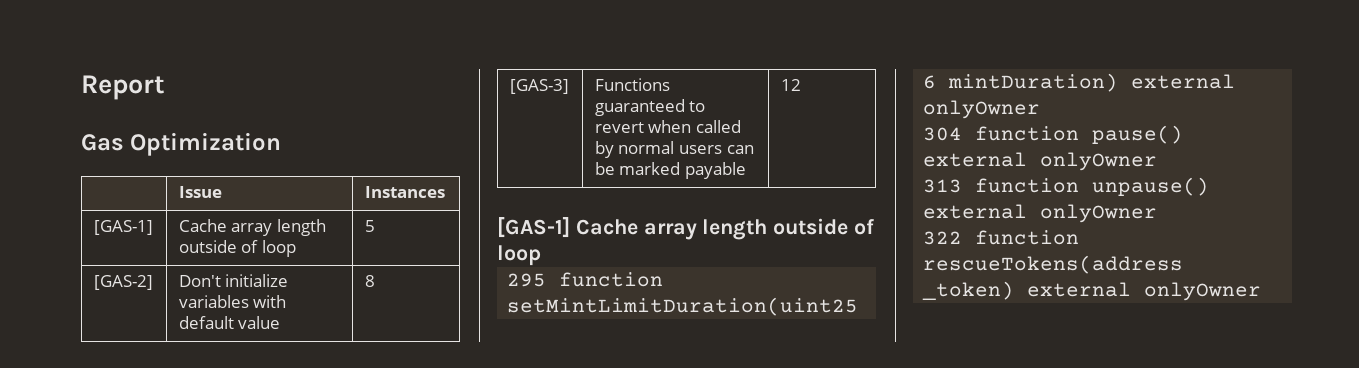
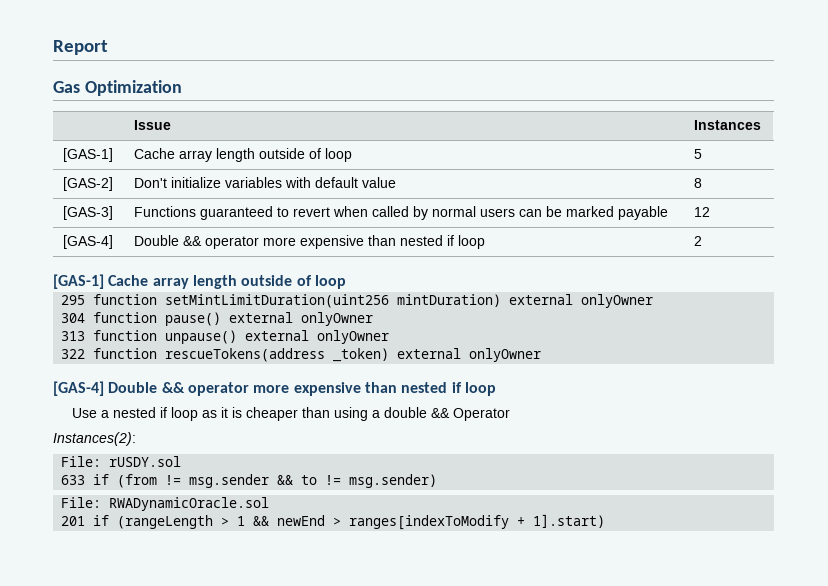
+ [GAS-4] | Double && operator more expensive than nested if loop | 2
+ [GAS-4] Double && operator more expensive than nested if loop
+ Use a nested if loop as it is cheaper than using a double && Operator
+ Instances(2):
+ File: rUSDY.sol
+ 633 if (from != msg.sender && to != msg.sender)
+ File: RWADynamicOracle.sol
+ 201 if (rangeLength > 1 && newEnd > ranges[indexToModify + 1].start)

